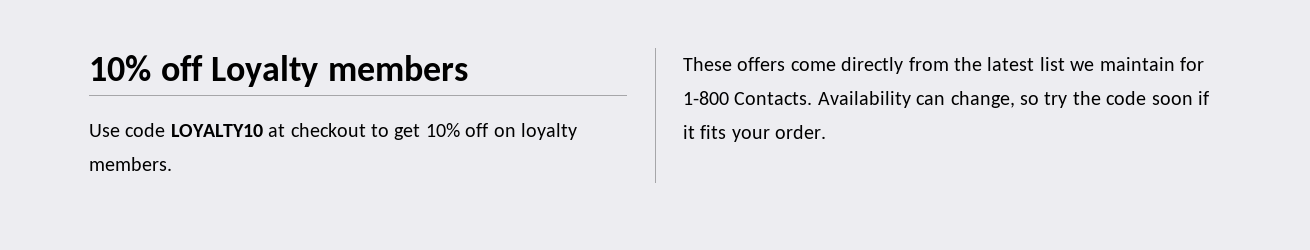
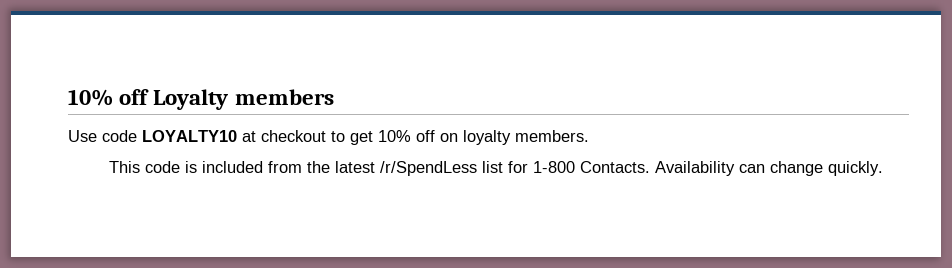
- These offers come directly from the latest list we maintain for 1-800 Contacts.
+ This code is included from the latest /r/SpendLess list for 1-800 Contacts.
- Availability can change, so try the code soon if it fits your order.
+ Availability can change quickly.

